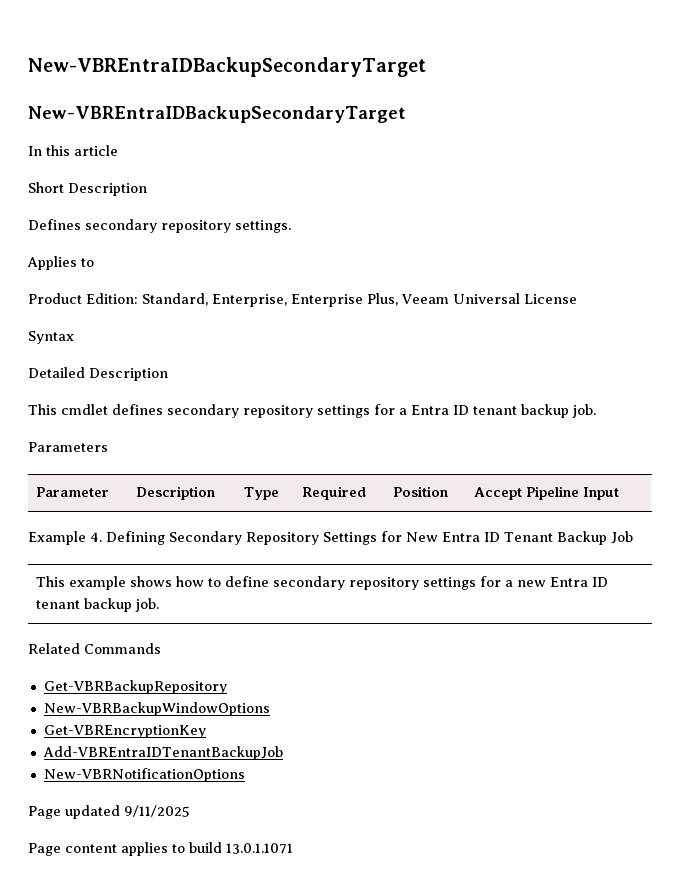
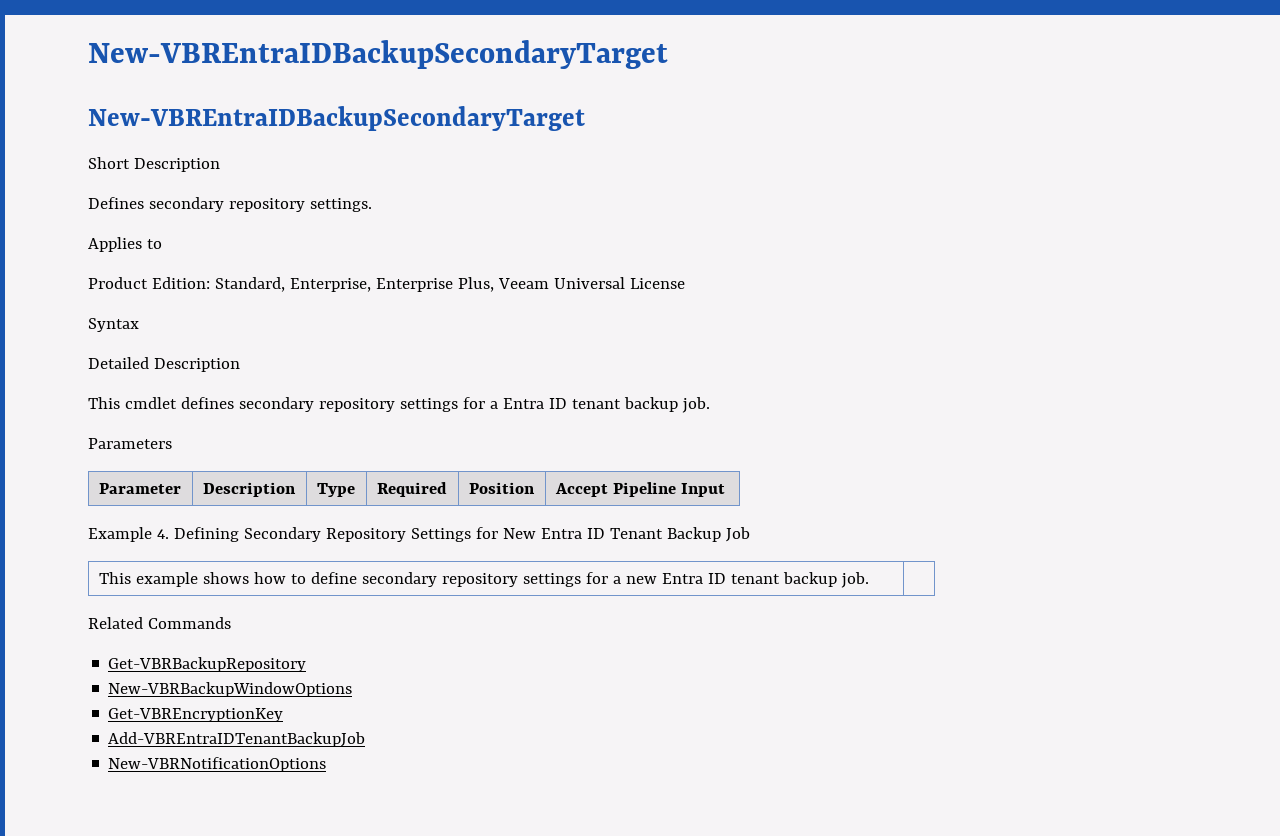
- In this article
- Page updated 9/11/2025
- Page content applies to build 13.0.1.1071

